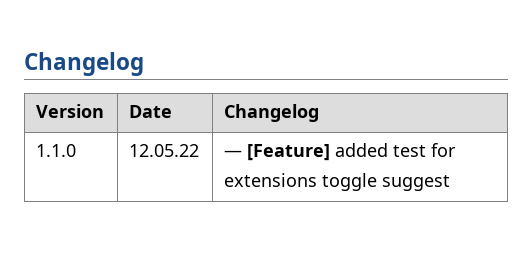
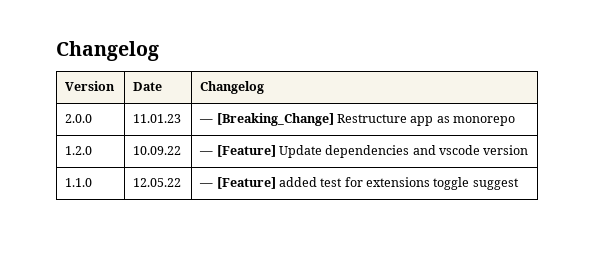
+ 2.0.0 | 11.01.23 | — [Breaking_Change] Restructure app as monorepo
+ 1.2.0 | 10.09.22 | — [Feature] Update dependencies and vscode version

